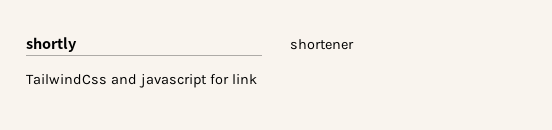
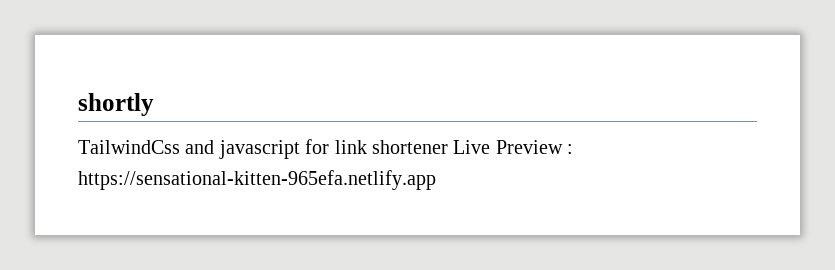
- TailwindCss and javascript for link shortener
+ TailwindCss and javascript for link shortener Live Preview : https://sensational-kitten-965efa.netlify.app

